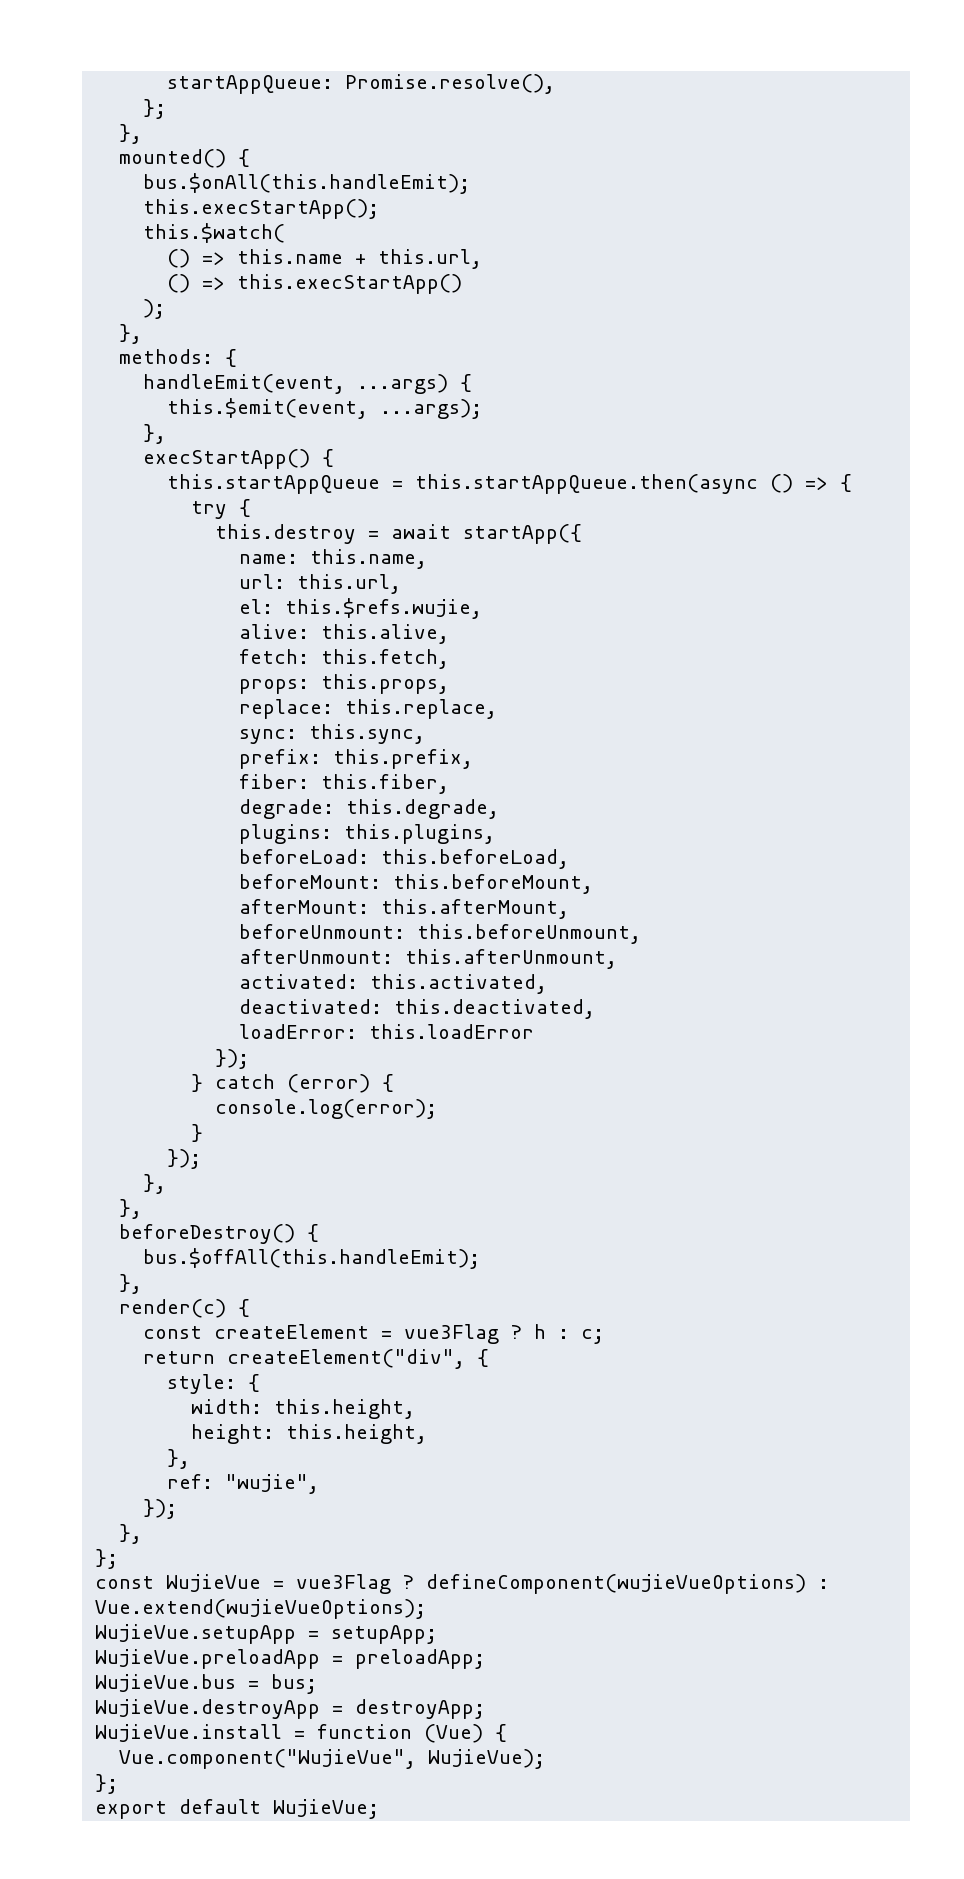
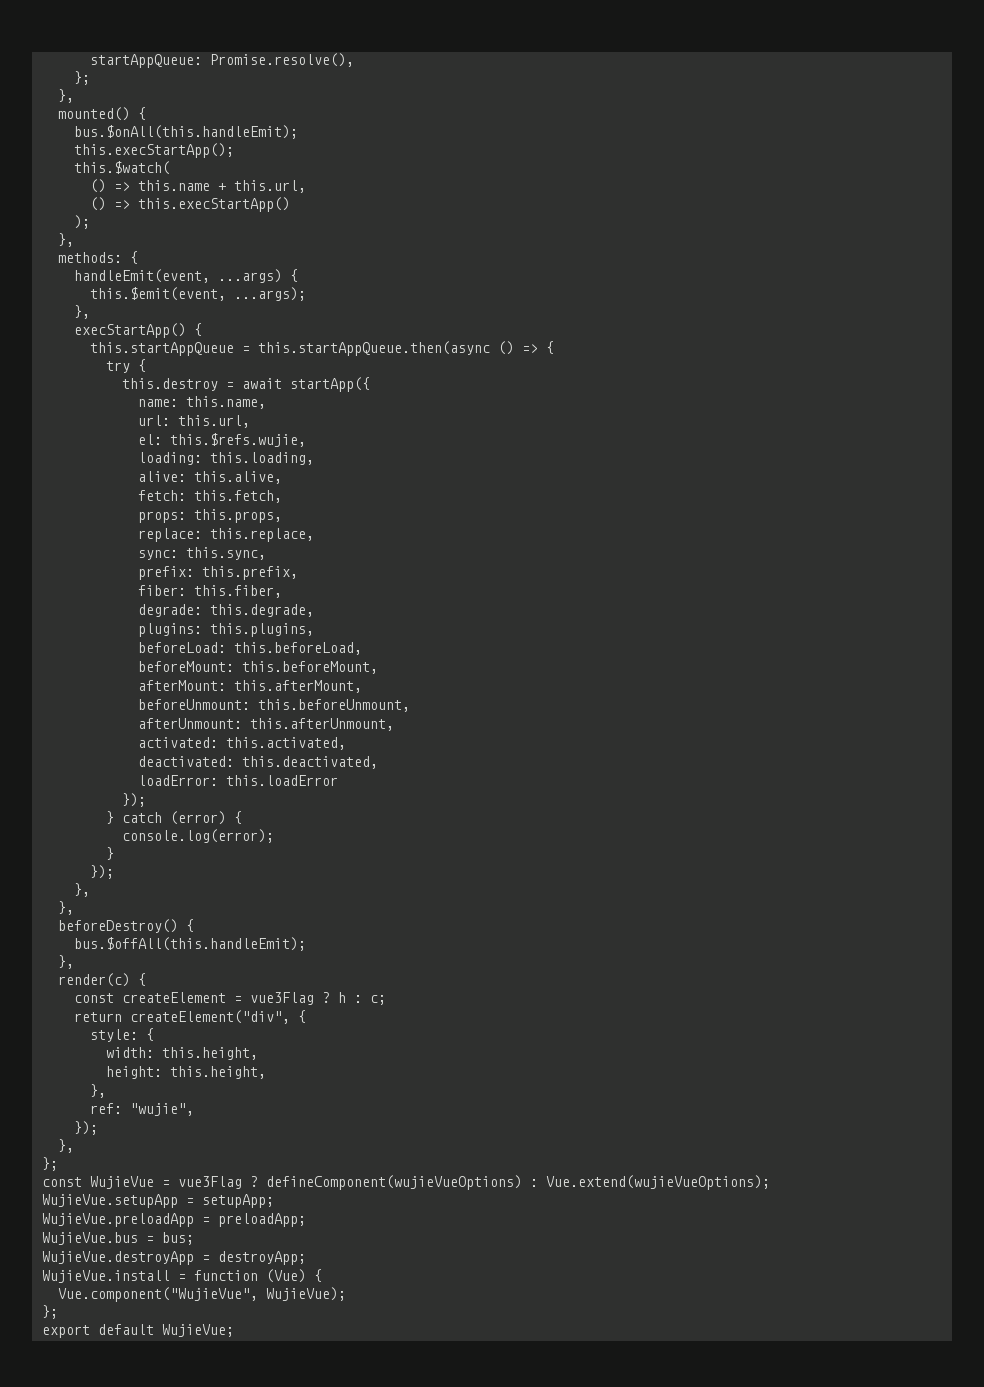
+ loading: this.loading,

